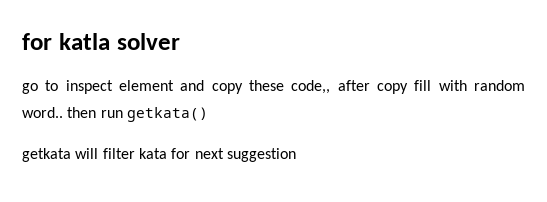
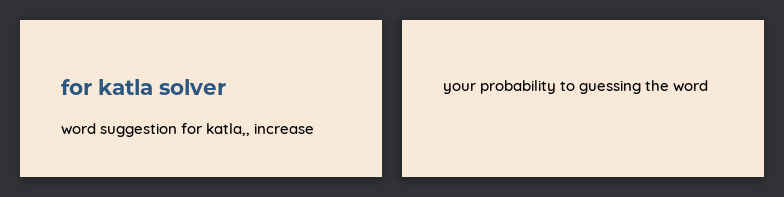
- go to inspect element and copy these code,, after copy fill with random word.. then run getkata()
- getkata will filter kata for next suggestion
+ word suggestion for katla,, increase your probability to guessing the word

